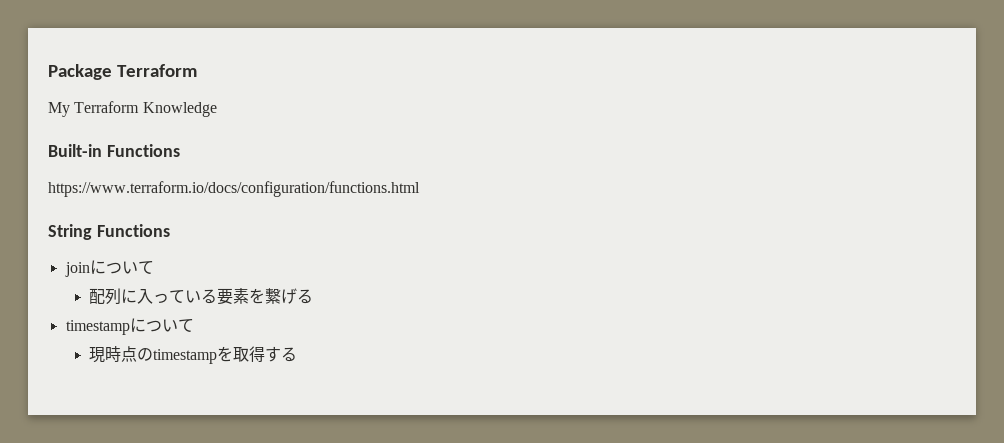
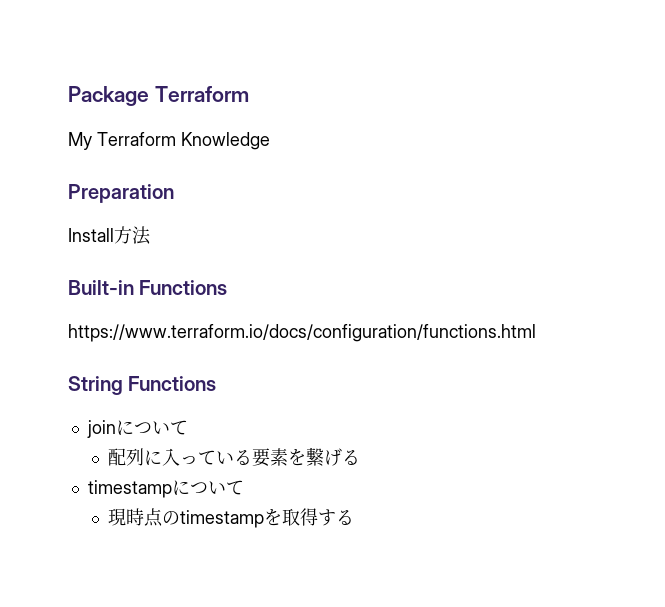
+ Preparation
+ Install方法

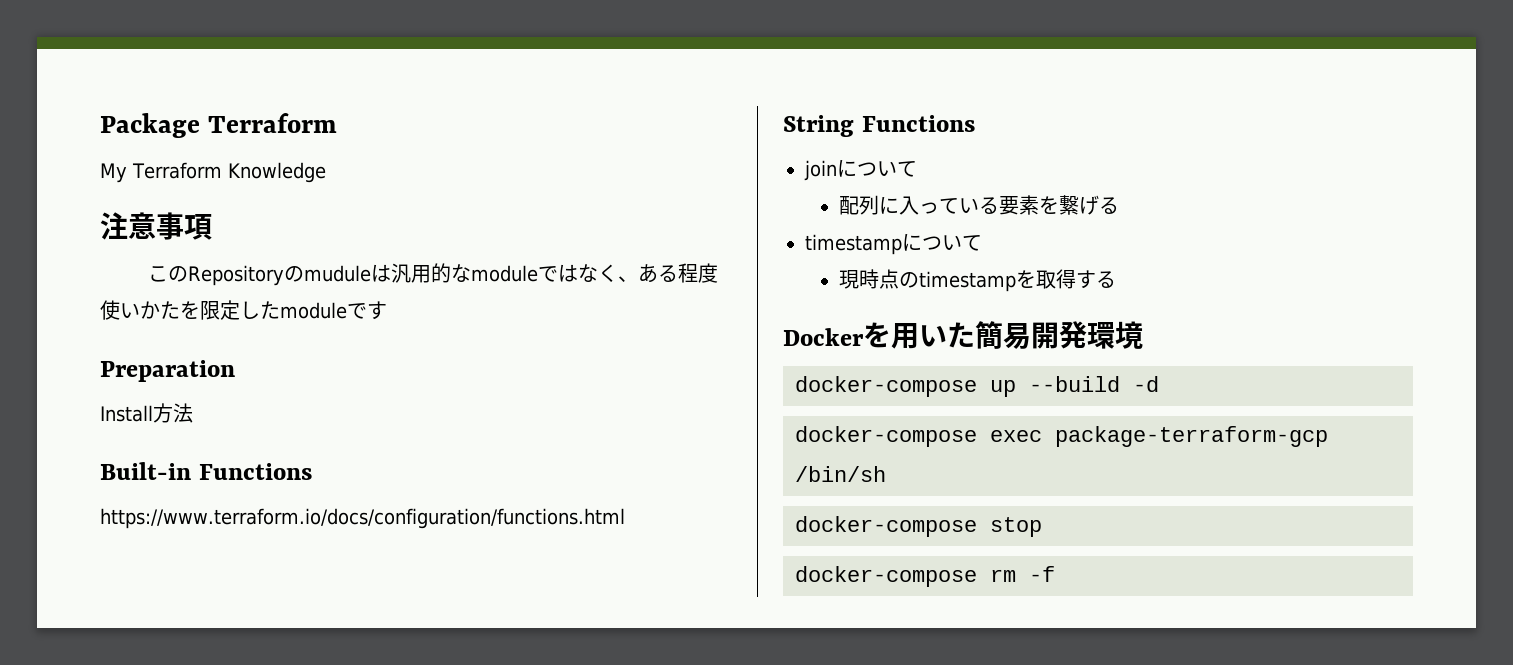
+ 注意事項
+ このRepositoryのmuduleは汎用的なmoduleではなく、ある程度使いかたを限定したmoduleです
+ Dockerを用いた簡易開発環境
+ docker-compose up --build -d
+ docker-compose exec package-terraform-gcp /bin/sh
+ docker-compose stop
+ docker-compose rm -f

